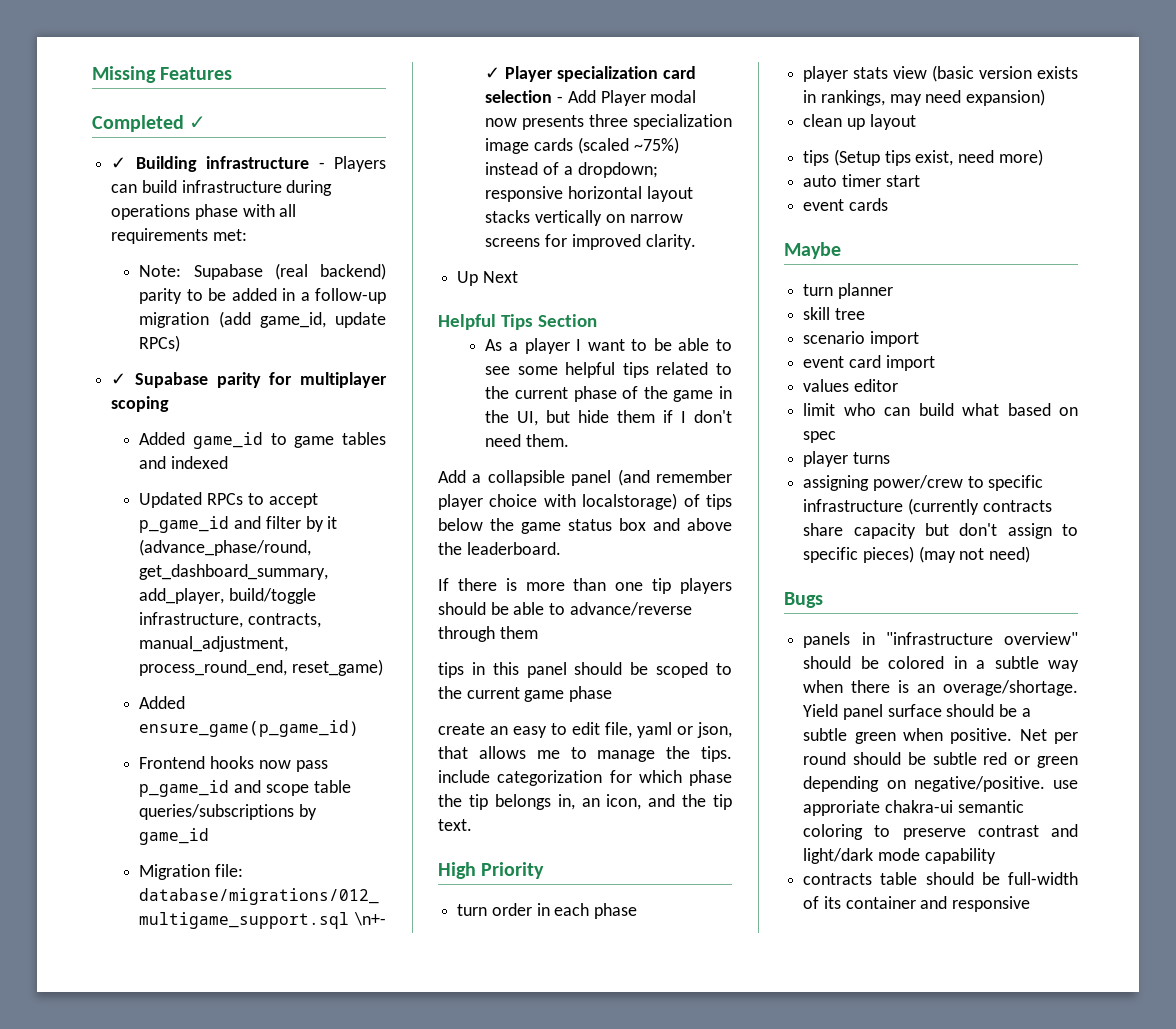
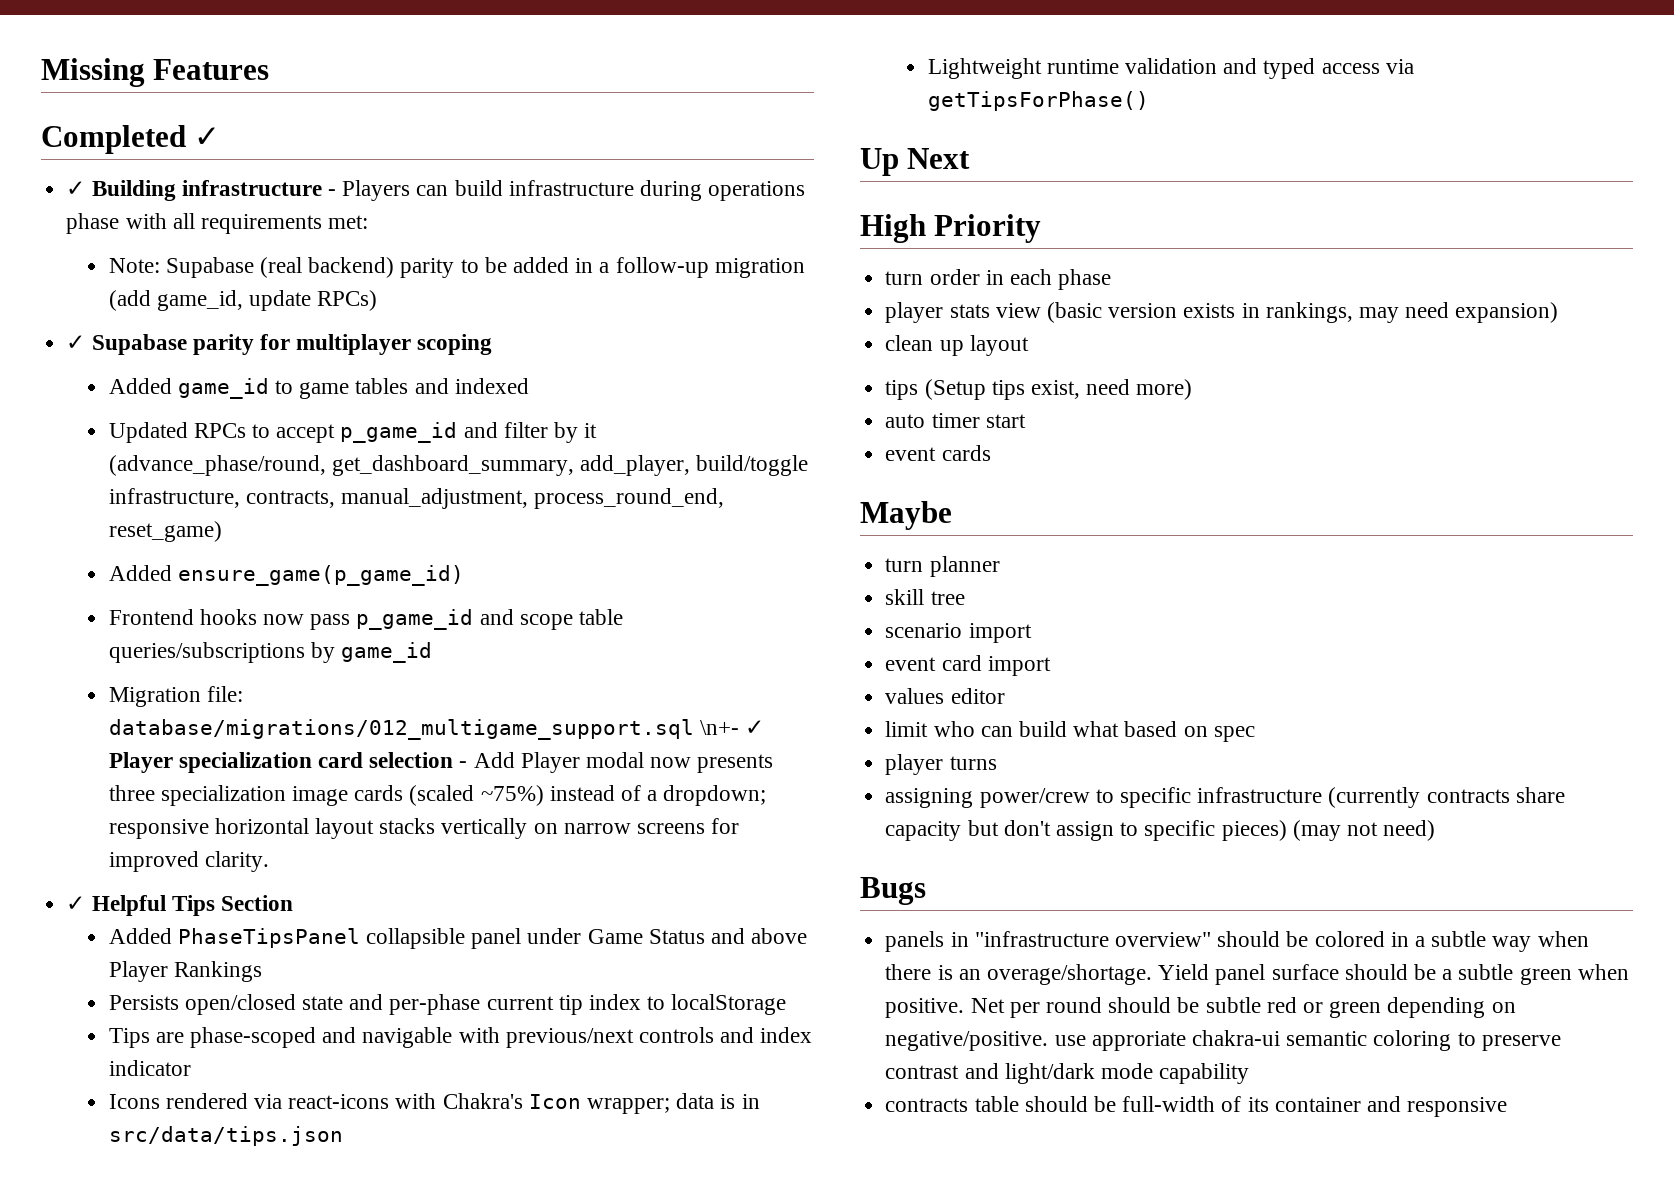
- Up Next
- Helpful Tips Section
+ ✓ Helpful Tips Section
- As a player I want to be able to see some helpful tips related to the current phase of the game in the UI, but hide them if I don't need them.
- Add a collapsible panel (and remember player choice with localstorage) of tips below the game status box and above the leaderboard.
- If there is more than one tip players should be able to advance/reverse through them
- tips in this panel should be scoped to the current game phase
- create an easy to edit file, yaml or json, that allows me to manage the tips. include categorization for which phase the tip belongs in, an icon, and the tip text.
+ Added PhaseTipsPanel collapsible panel under Game Status and above Player Rankings
+ Persists open/closed state and per-phase current tip index to localStorage
+ Tips are phase-scoped and navigable with previous/next controls and index indicator
+ Icons rendered via react-icons with Chakra's Icon wrapper; data is in src/data/tips.json
+ Lightweight runtime validation and typed access via getTipsForPhase()
+ Up Next

